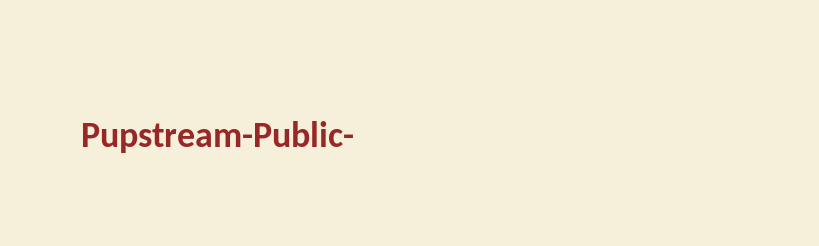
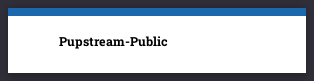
- Pupstream-Public-
+ Pupstream-Public

